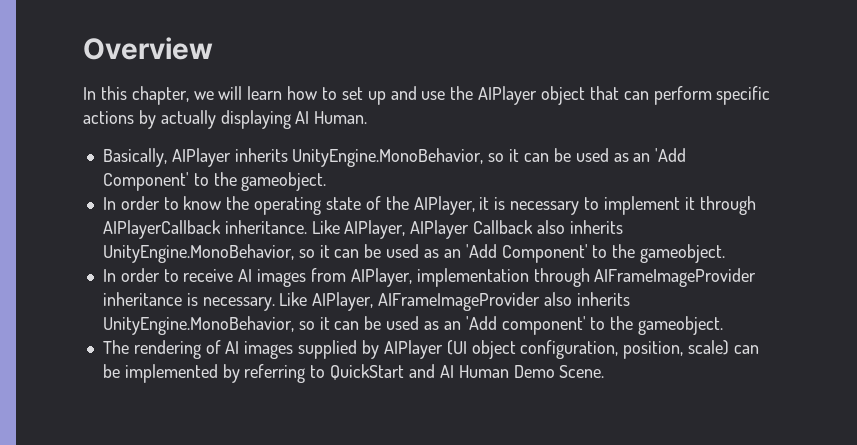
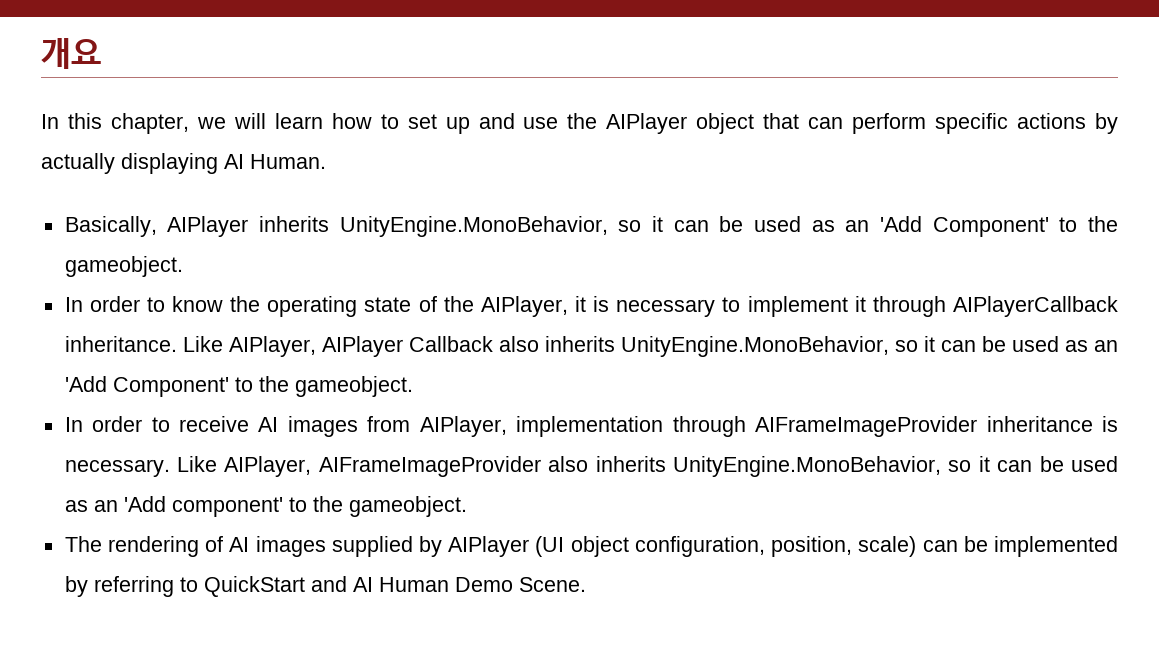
- Overview
+ 개요

